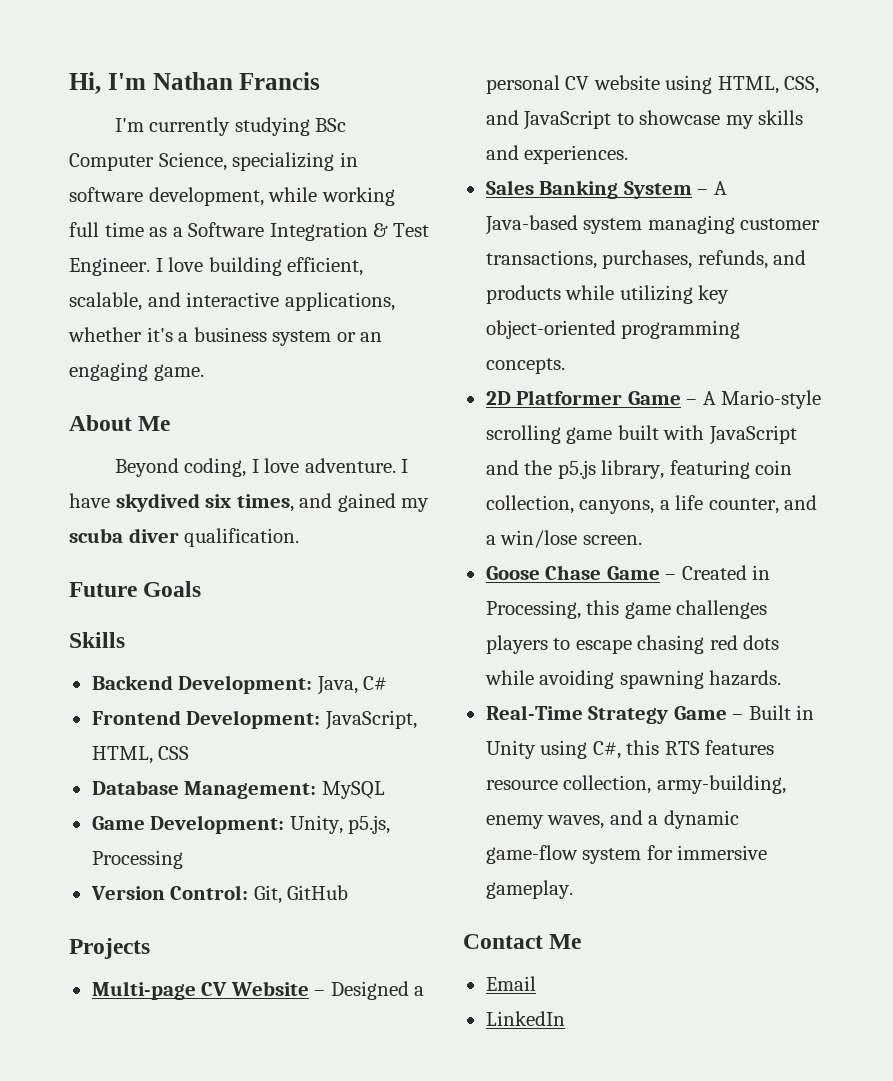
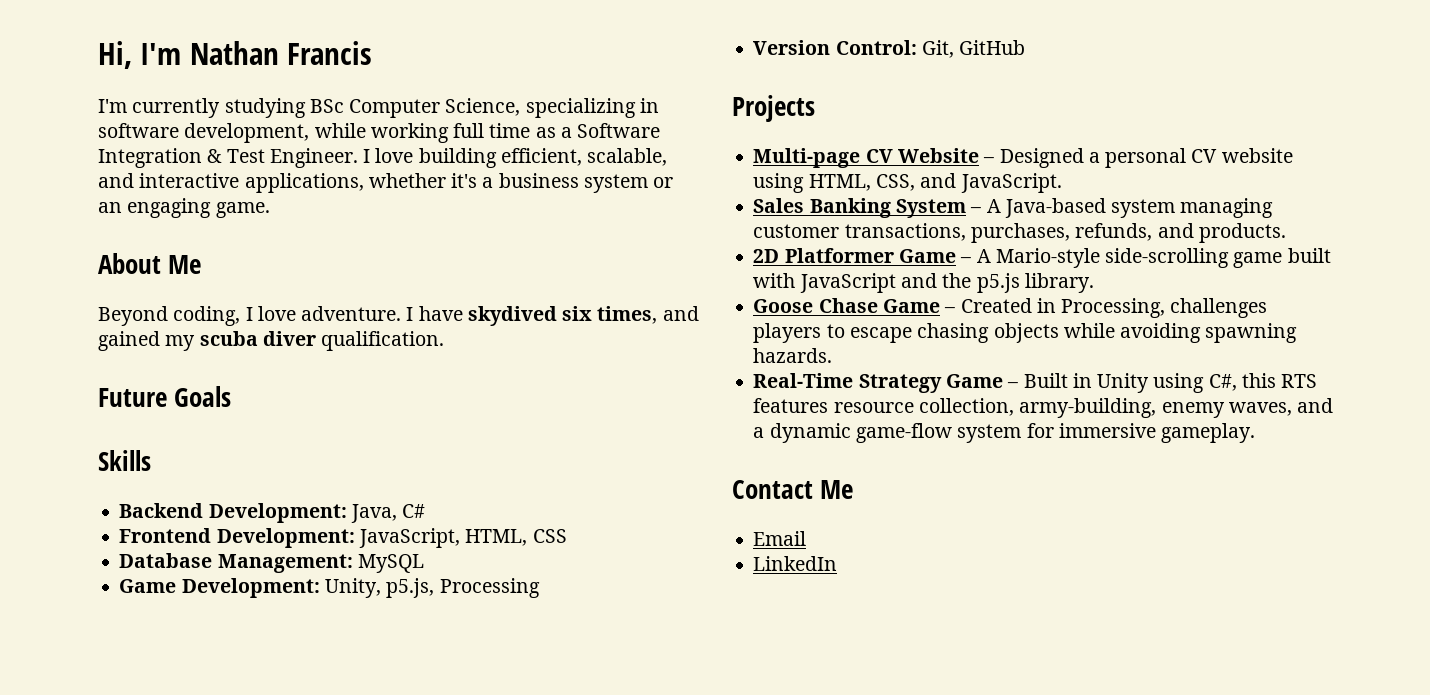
- Multi-page CV Website – Designed a personal CV website using HTML, CSS, and JavaScript to showcase my skills and experiences.
+ Multi-page CV Website – Designed a personal CV website using HTML, CSS, and JavaScript.
- Sales Banking System – A Java-based system managing customer transactions, purchases, refunds, and products while utilizing key object-oriented programming concepts.
+ Sales Banking System – A Java-based system managing customer transactions, purchases, refunds, and products.
- 2D Platformer Game – A Mario-style scrolling game built with JavaScript and the p5.js library, featuring coin collection, canyons, a life counter, and a win/lose screen.
+ 2D Platformer Game – A Mario-style side-scrolling game built with JavaScript and the p5.js library.
- Goose Chase Game – Created in Processing, this game challenges players to escape chasing red dots while avoiding spawning hazards.
+ Goose Chase Game – Created in Processing, challenges players to escape chasing objects while avoiding spawning hazards.

